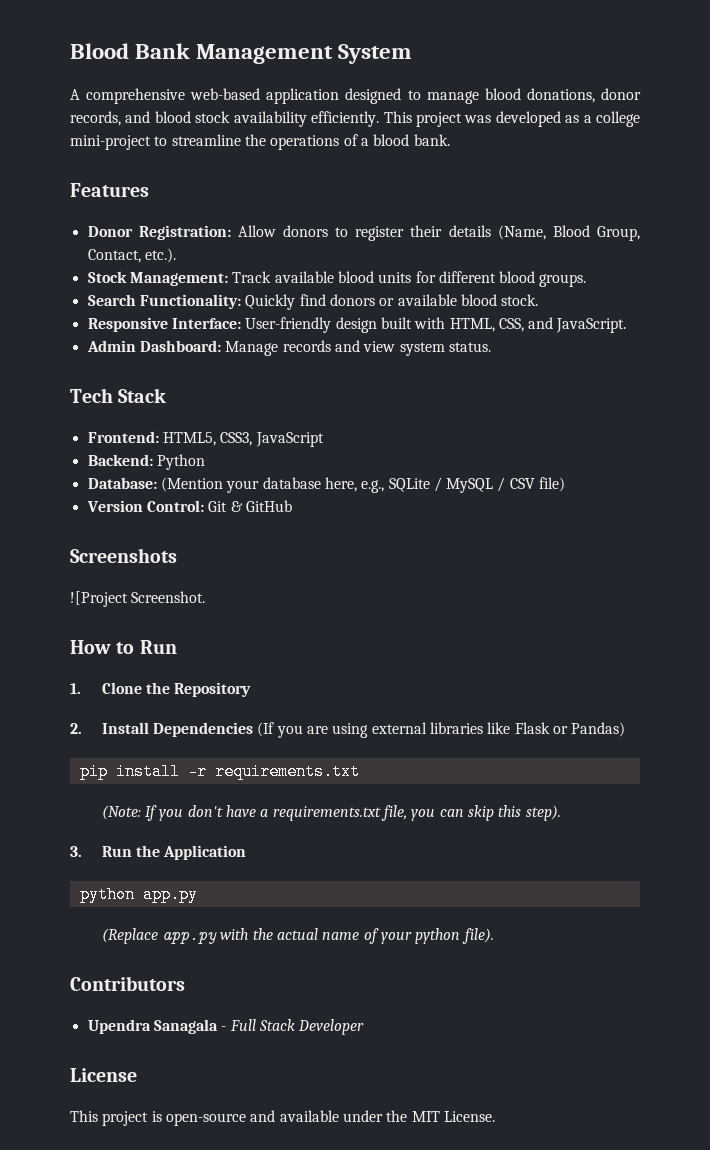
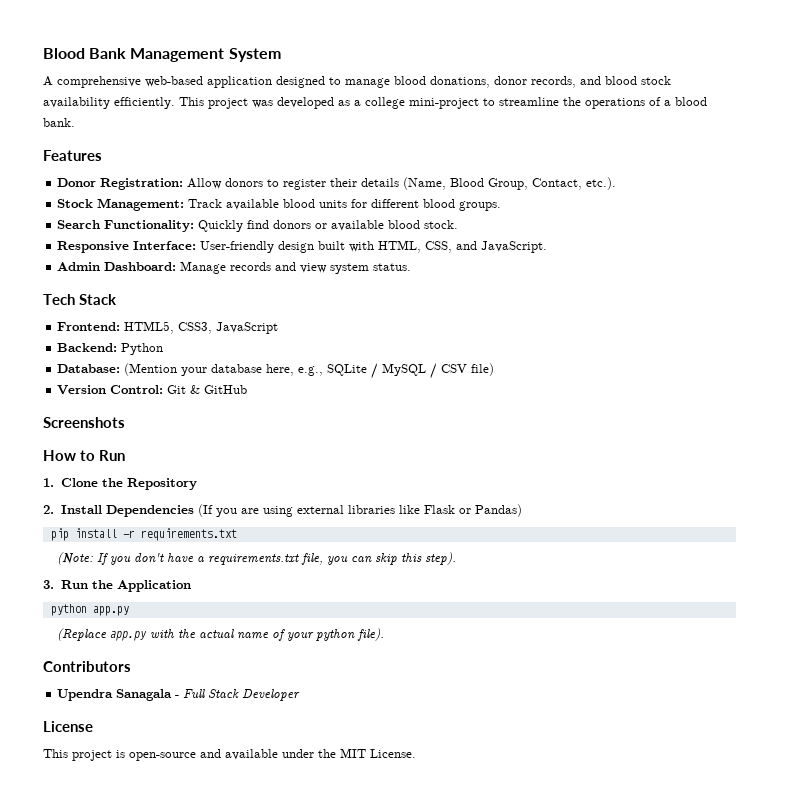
- ![Project Screenshot.

